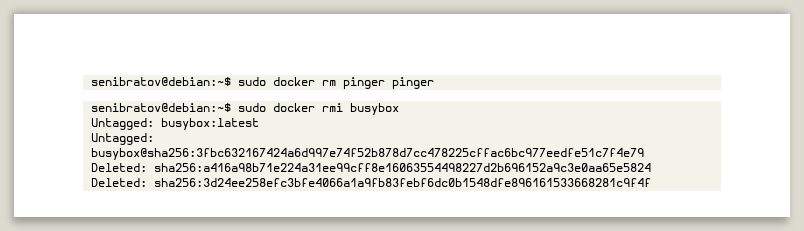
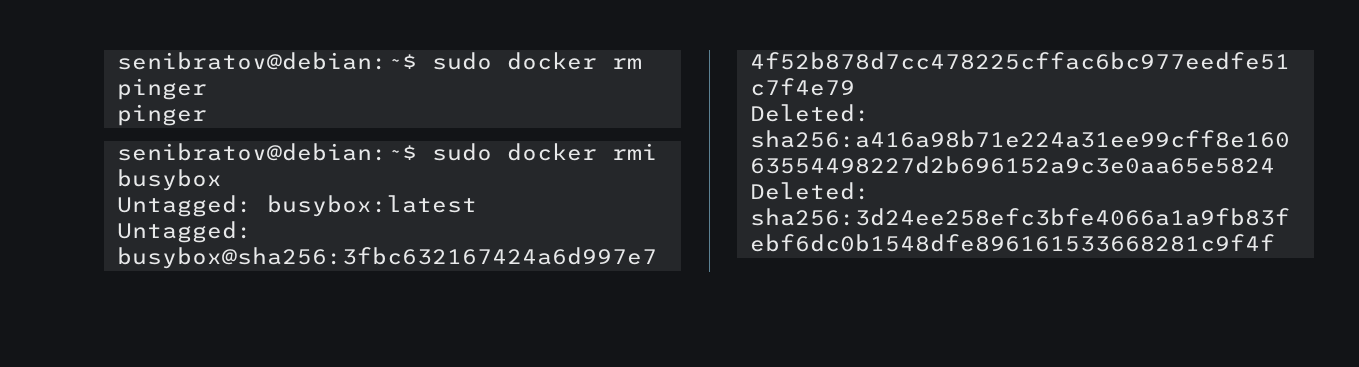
- senibratov@debian:~$ sudo docker rm pinger pinger
+ senibratov@debian:~$ sudo docker rm pinger
+ pinger

